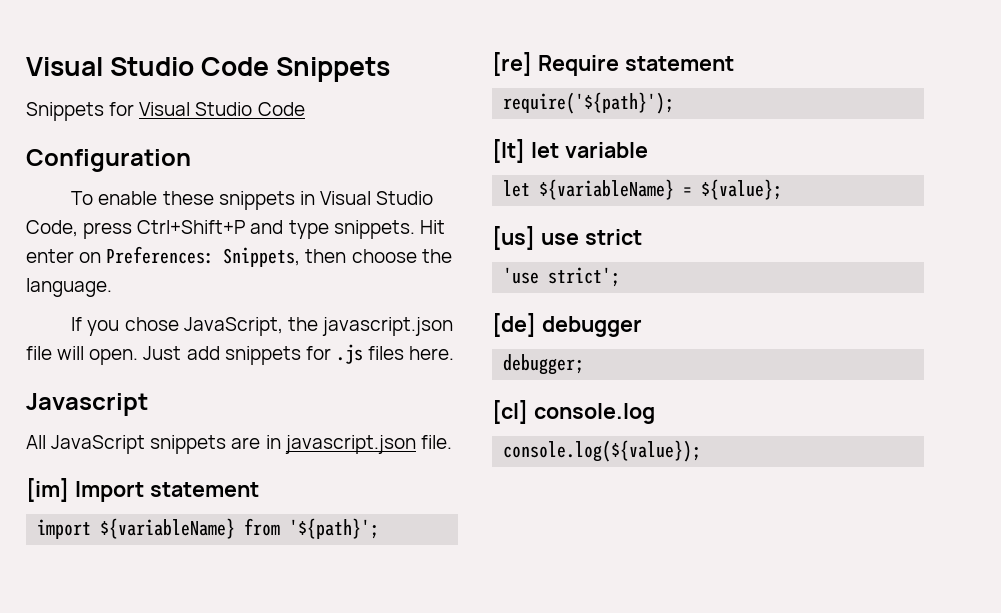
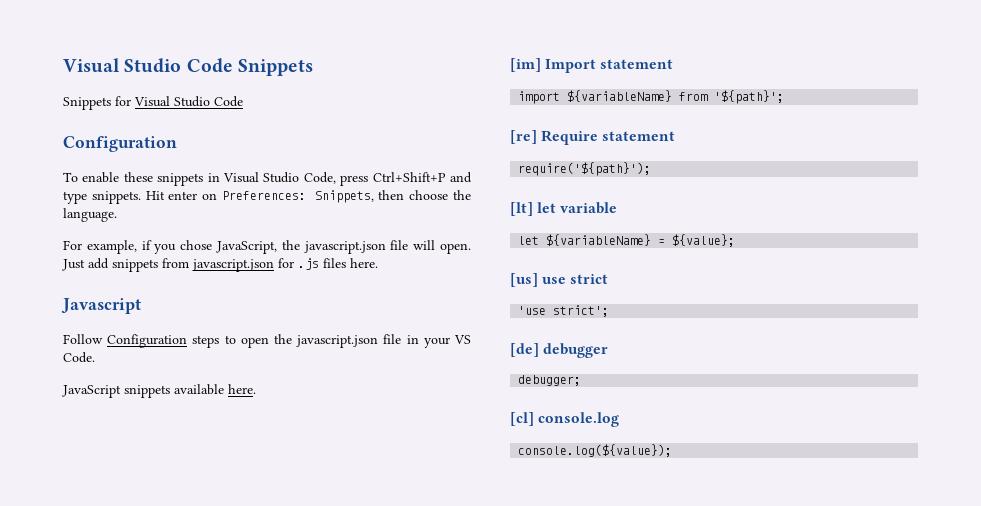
- If you chose JavaScript, the javascript.json file will open.
+ For example, if you chose JavaScript, the javascript.json file will open.
- Just add snippets for .js files here.
+ Just add snippets from javascript.json for .js files here.
- All JavaScript snippets are in javascript.json file.
+ Follow Configuration steps to open the javascript.json file in your VS Code.
+ JavaScript snippets available here.

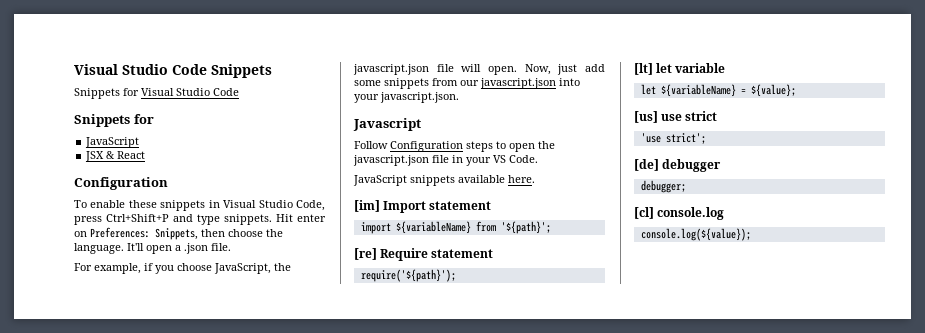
  Snippets for Visual Studio Code
+ Snippets for
+ JavaScript
+ JSX & React
+ It'll open a .json file.
- For example, if you chose JavaScript, the javascript.json file will open.
+ For example, if you choose JavaScript, the javascript.json file will open.
- Just add snippets from javascript.json for .js files here.
+ Now, just add some snippets from our javascript.json into your javascript.json.

